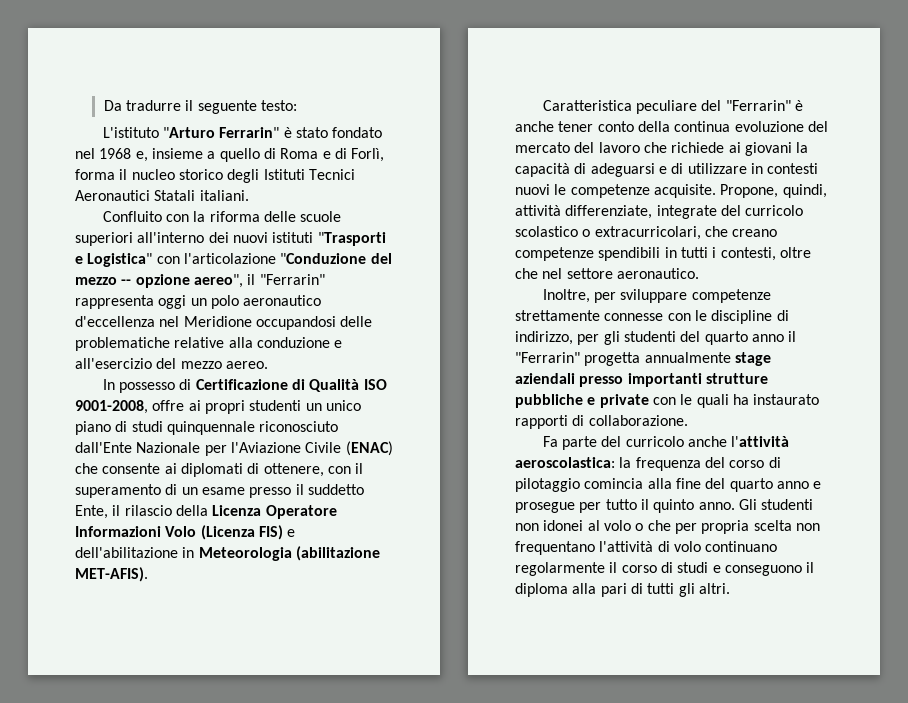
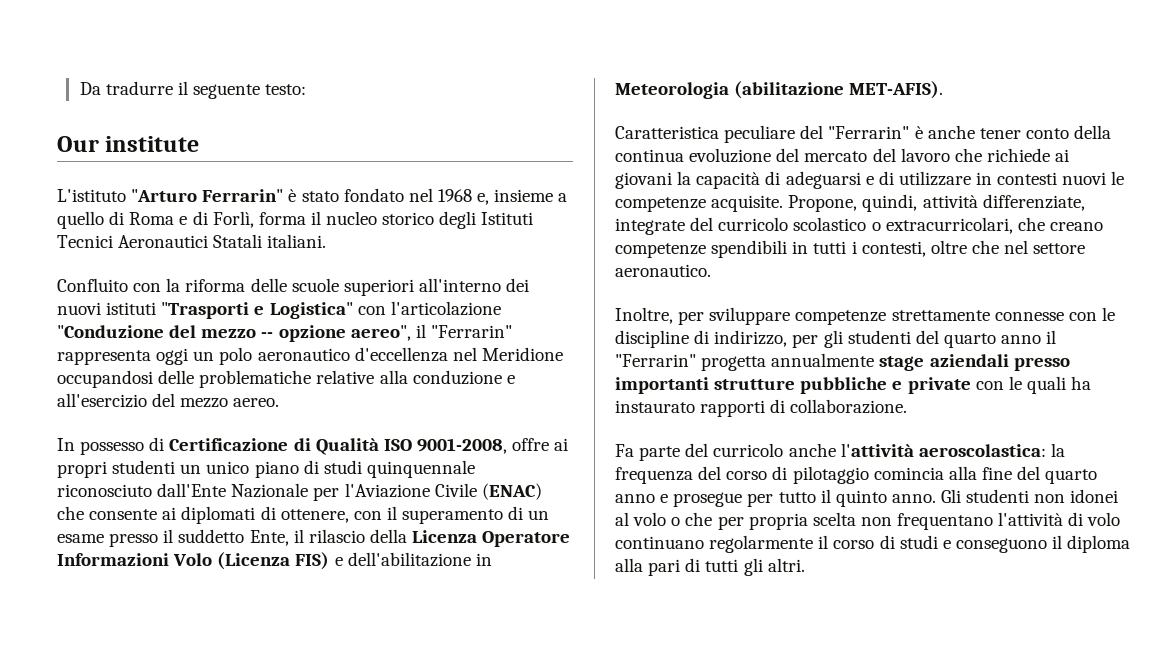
+ Our institute

